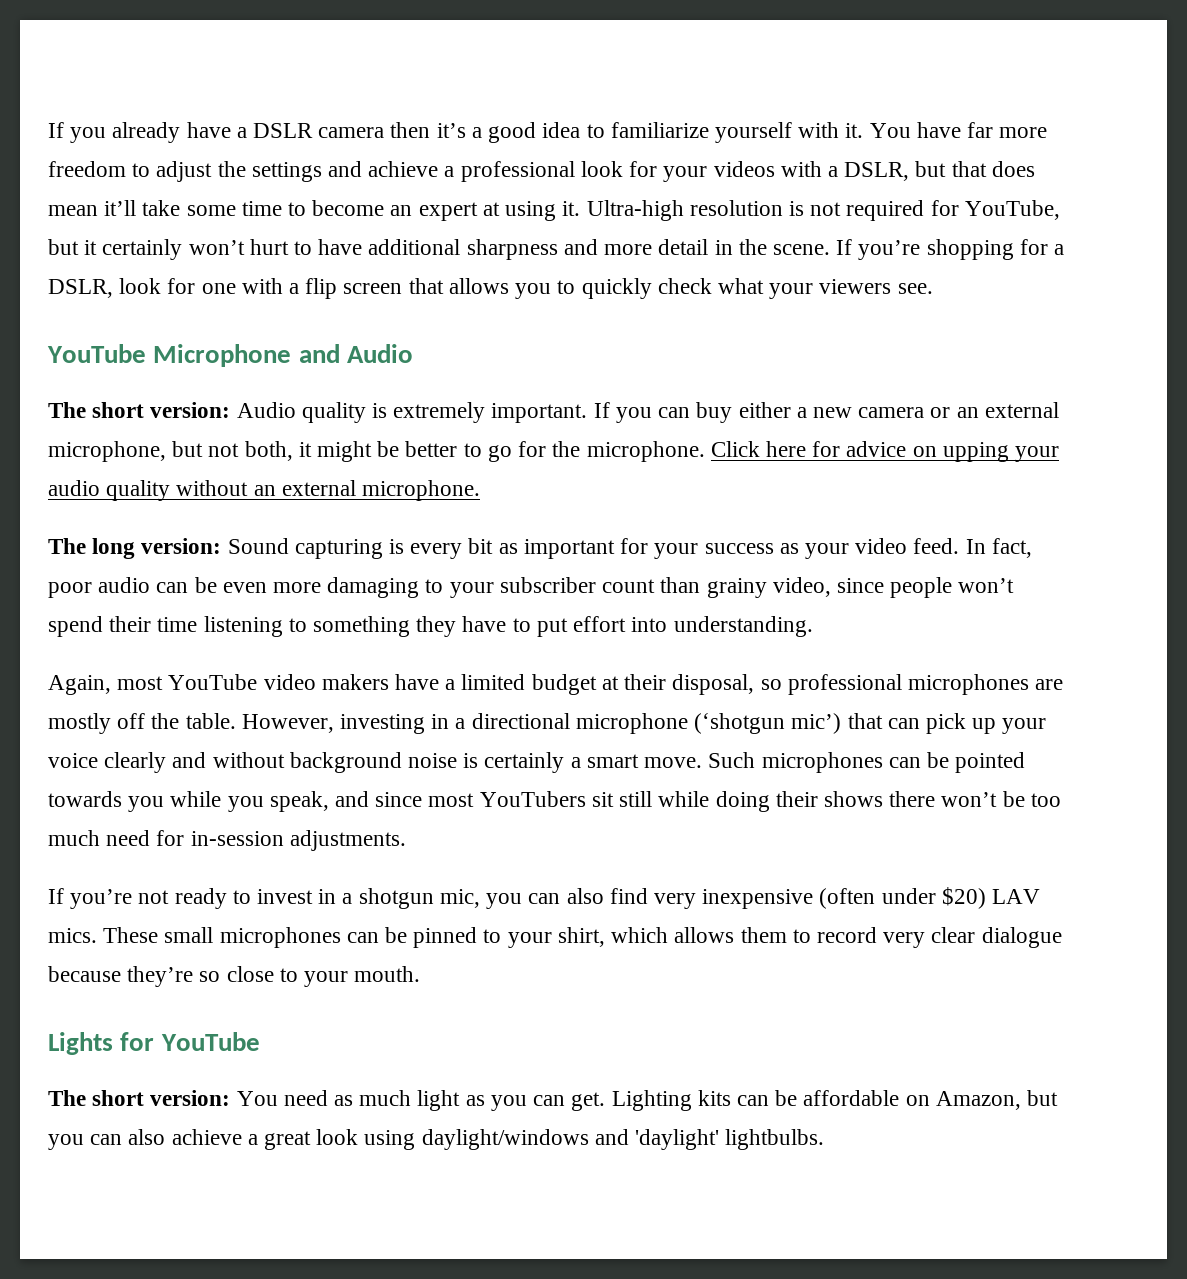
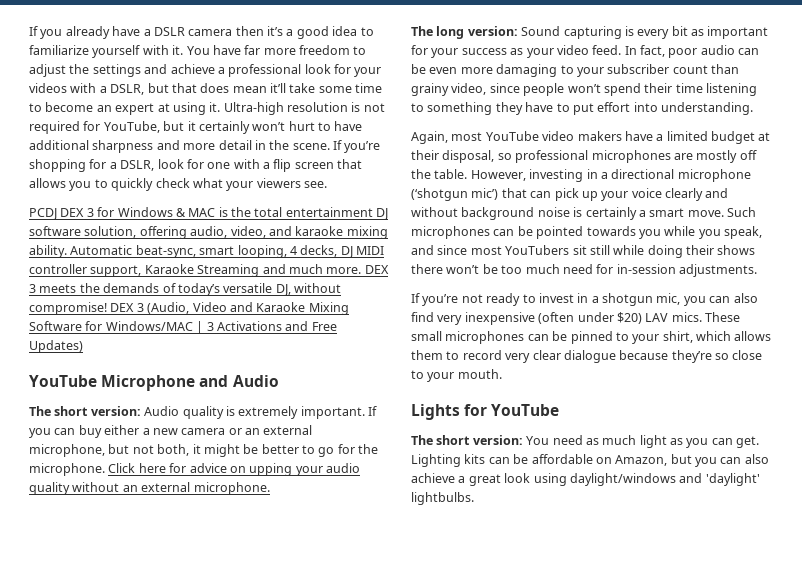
+ PCDJ DEX 3 for Windows & MAC is the total entertainment DJ software solution, offering audio, video, and karaoke mixing ability. Automatic beat-sync, smart looping, 4 decks, DJ MIDI controller support, Karaoke Streaming and much more. DEX 3 meets the demands of today’s versatile DJ, without compromise! DEX 3 (Audio, Video and Karaoke Mixing Software for Windows/MAC | 3 Activations and Free Updates)

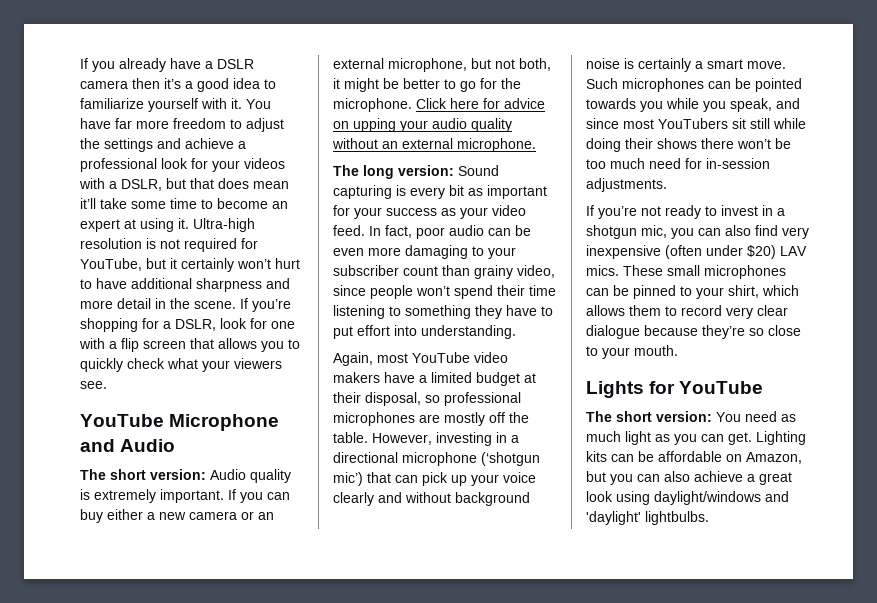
- PCDJ DEX 3 for Windows & MAC is the total entertainment DJ software solution, offering audio, video, and karaoke mixing ability. Automatic beat-sync, smart looping, 4 decks, DJ MIDI controller support, Karaoke Streaming and much more. DEX 3 meets the demands of today’s versatile DJ, without compromise! DEX 3 (Audio, Video and Karaoke Mixing Software for Windows/MAC | 3 Activations and Free Updates)

